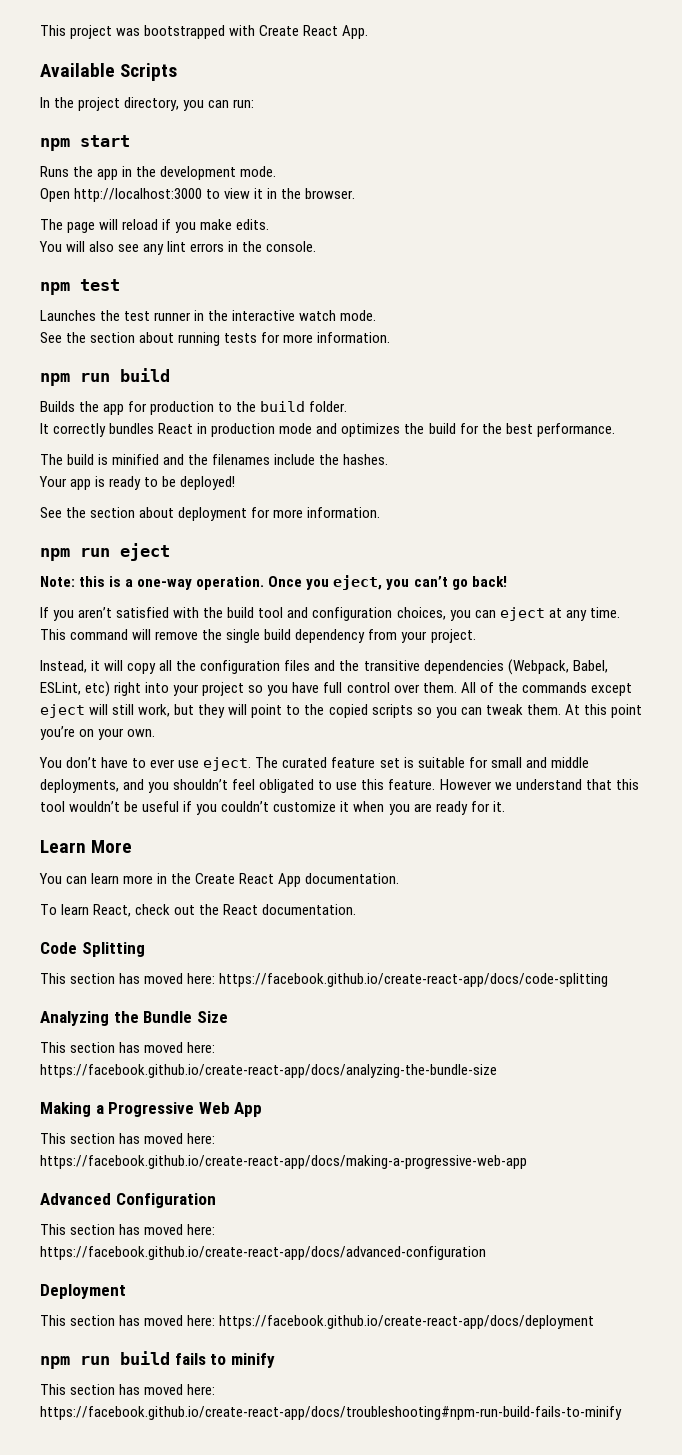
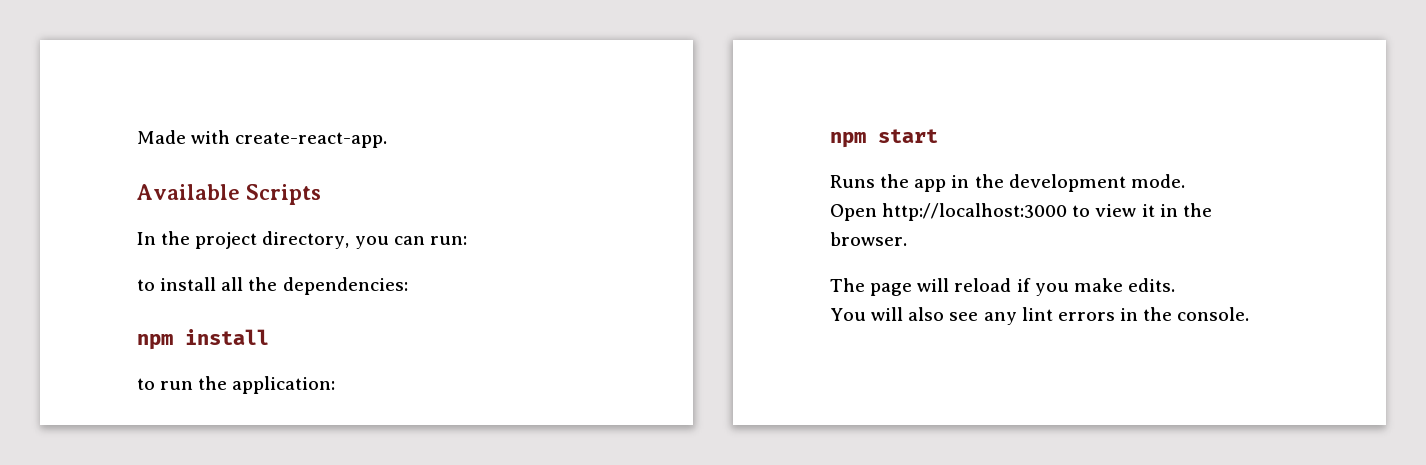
- This project was bootstrapped with Create React App.
+ Made with create-react-app.
+ to install all the dependencies:
+ npm install
+ to run the application:
- npm test
- Launches the test runner in the interactive watch mode.
- See the section about running tests for more information.
- npm run build
- Builds the app for production to the build folder.
- It correctly bundles React in production mode and optimizes the build for the best performance.
- The build is minified and the filenames include the hashes.
- Your app is ready to be deployed!
- See the section about deployment for more information.
- npm run eject
- Note: this is a one-way operation. Once you eject, you can’t go back!
- If you aren’t satisfied with the build tool and configuration choices, you can eject at any time. This command will remove the single build dependency from your project.
- Instead, it will copy all the configuration files and the transitive dependencies (Webpack, Babel, ESLint, etc) right into your project so you have full control over them. All of the commands except eject will still work, but they will point to the copied scripts so you can tweak them. At this point you’re on your own.
- You don’t have to ever use eject. The curated feature set is suitable for small and middle deployments, and you shouldn’t feel obligated to use this feature. However we understand that this tool wouldn’t be useful if you couldn’t customize it when you are ready for it.
- Learn More
- You can learn more in the Create React App documentation.
- To learn React, check out the React documentation.
- Code Splitting
- This section has moved here: https://facebook.github.io/create-react-app/docs/code-splitting
- Analyzing the Bundle Size
- This section has moved here: https://facebook.github.io/create-react-app/docs/analyzing-the-bundle-size
- Making a Progressive Web App
- This section has moved here: https://facebook.github.io/create-react-app/docs/making-a-progressive-web-app
- Advanced Configuration
- This section has moved here: https://facebook.github.io/create-react-app/docs/advanced-configuration
- Deployment
- This section has moved here: https://facebook.github.io/create-react-app/docs/deployment
- npm run build fails to minify
- This section has moved here: https://facebook.github.io/create-react-app/docs/troubleshooting#npm-run-build-fails-to-minify

